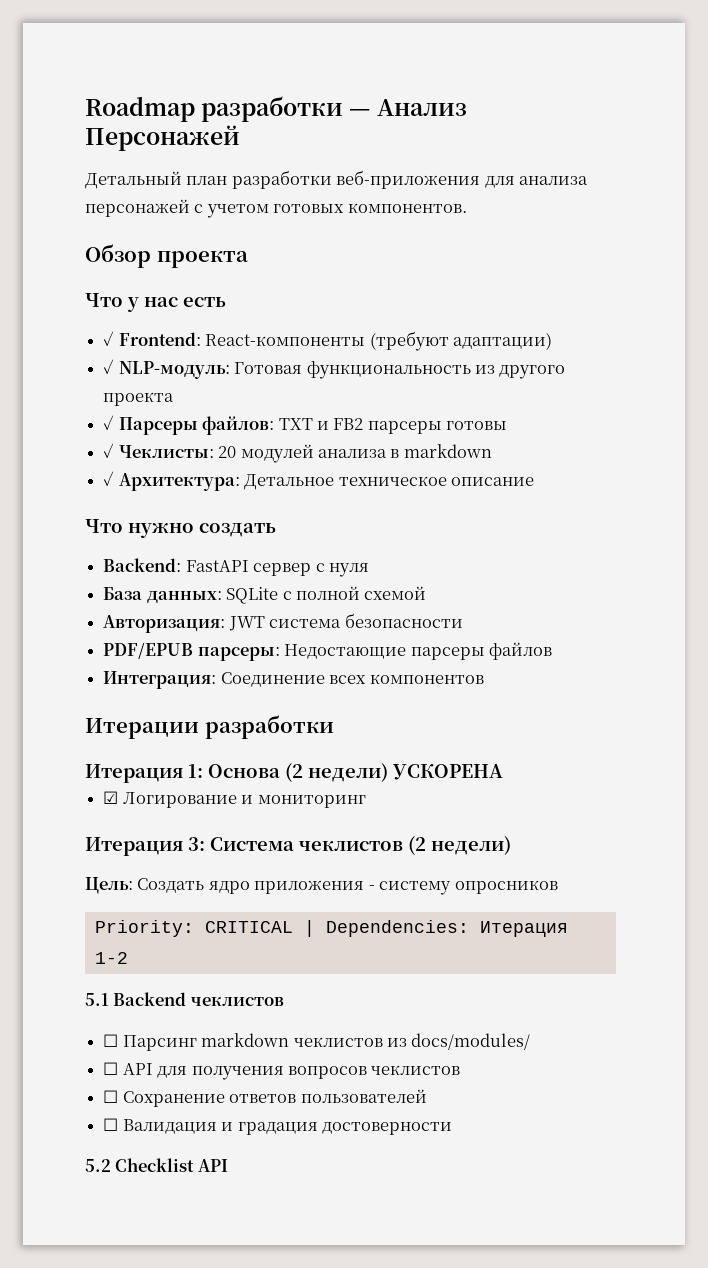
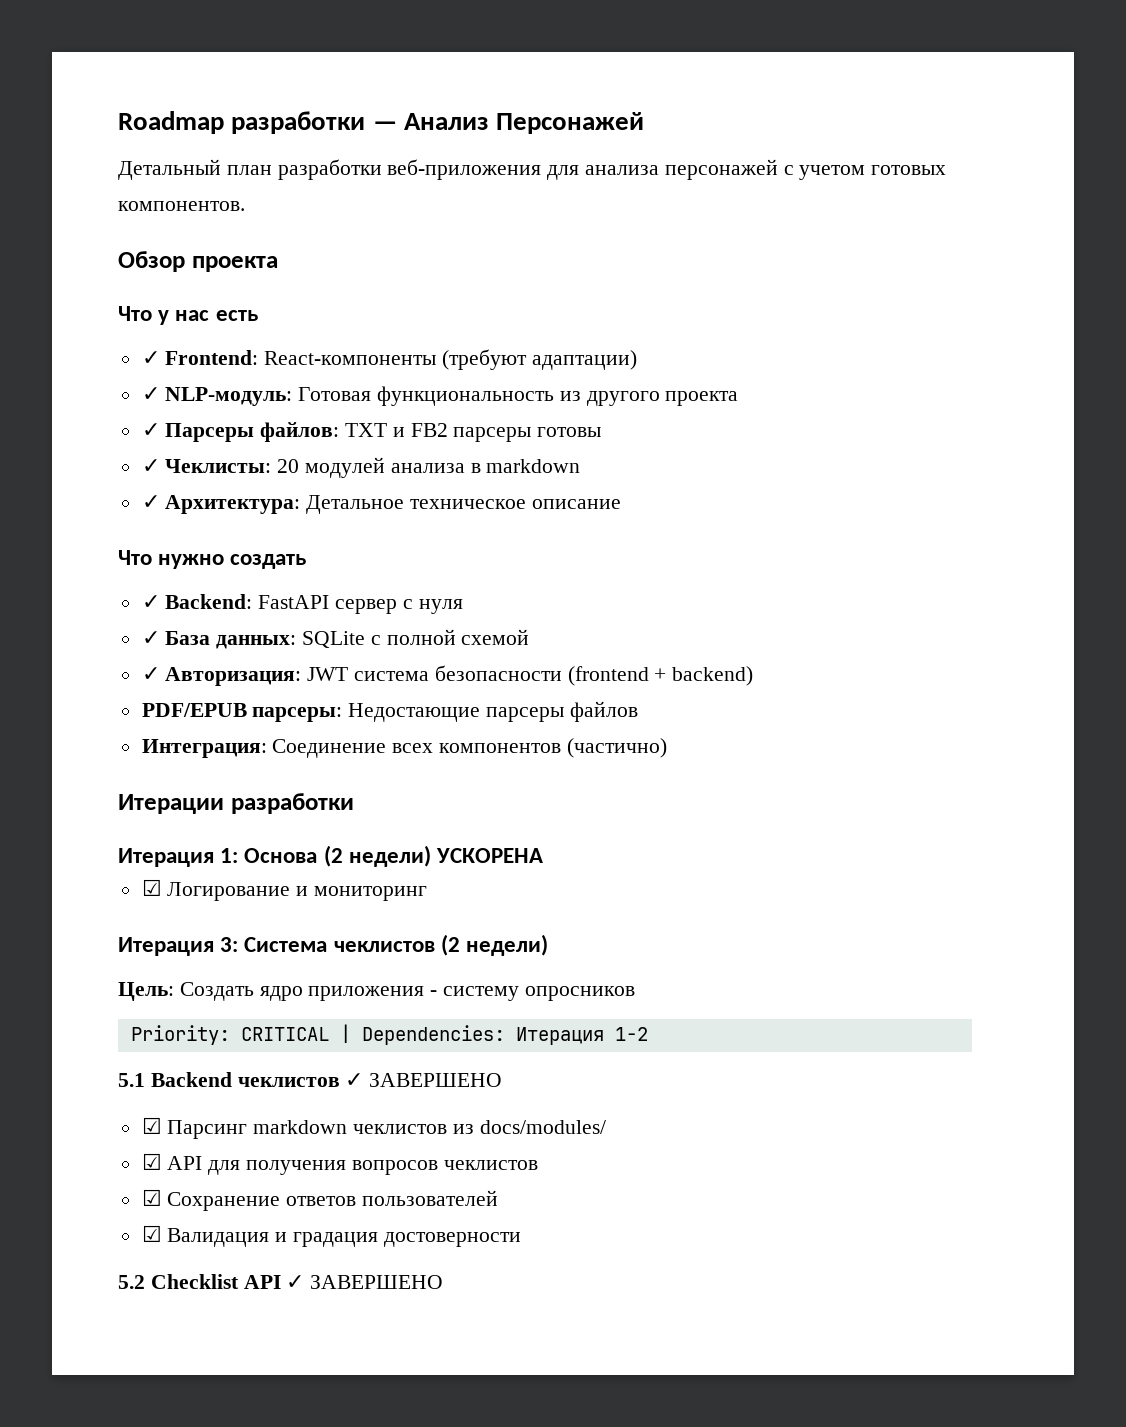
- Backend: FastAPI сервер с нуля
+ ✓ Backend: FastAPI сервер с нуля
- База данных: SQLite с полной схемой
+ ✓ База данных: SQLite с полной схемой
- Авторизация: JWT система безопасности
+ ✓ Авторизация: JWT система безопасности (frontend + backend)
- Интеграция: Соединение всех компонентов
+ Интеграция: Соединение всех компонентов (частично)
- 5.1 Backend чеклистов
- ☐ Парсинг markdown чеклистов из docs/modules/
+ 5.1 Backend чеклистов ✓ ЗАВЕРШЕНО
+ ☑ Парсинг markdown чеклистов из docs/modules/
- ☐ API для получения вопросов чеклистов
+ ☑ API для получения вопросов чеклистов
- ☐ Сохранение ответов пользователей
+ ☑ Сохранение ответов пользователей
- ☐ Валидация и градация достоверности
+ ☑ Валидация и градация достоверности
- 5.2 Checklist API
+ 5.2 Checklist API ✓ ЗАВЕРШЕНО

